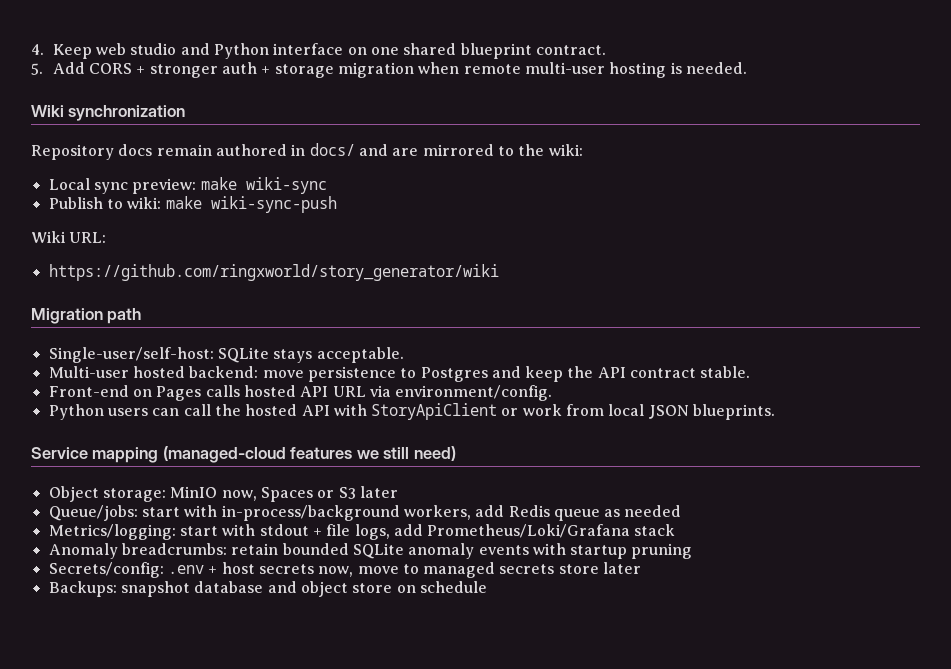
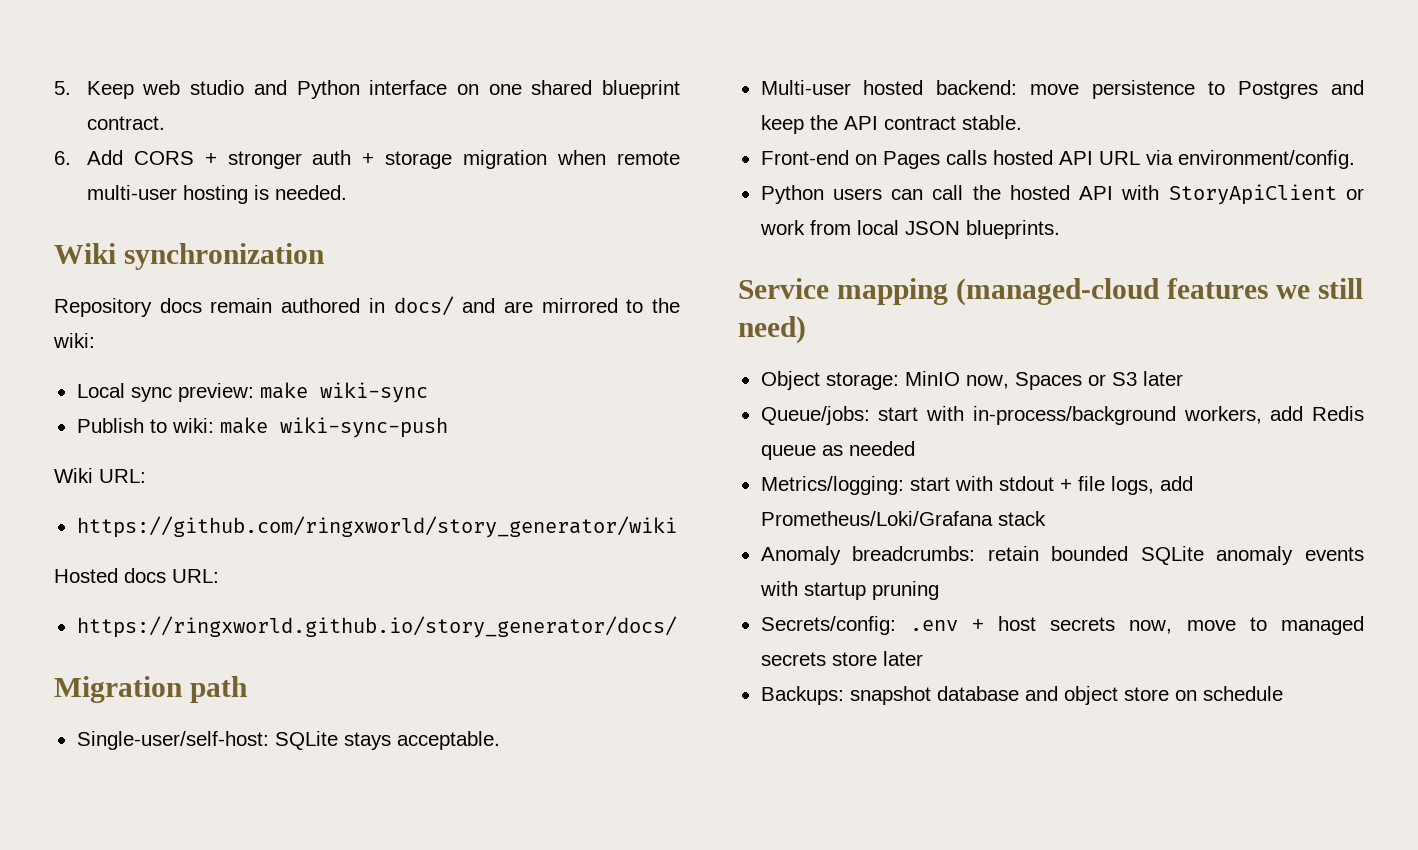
- 4. Keep web studio and Python interface on one shared blueprint contract.
+ 5. Keep web studio and Python interface on one shared blueprint contract.
- 5. Add CORS + stronger auth + storage migration when remote multi-user hosting is needed.
+ 6. Add CORS + stronger auth + storage migration when remote multi-user hosting is needed.
+ Hosted docs URL:
+ https://ringxworld.github.io/story_generator/docs/

